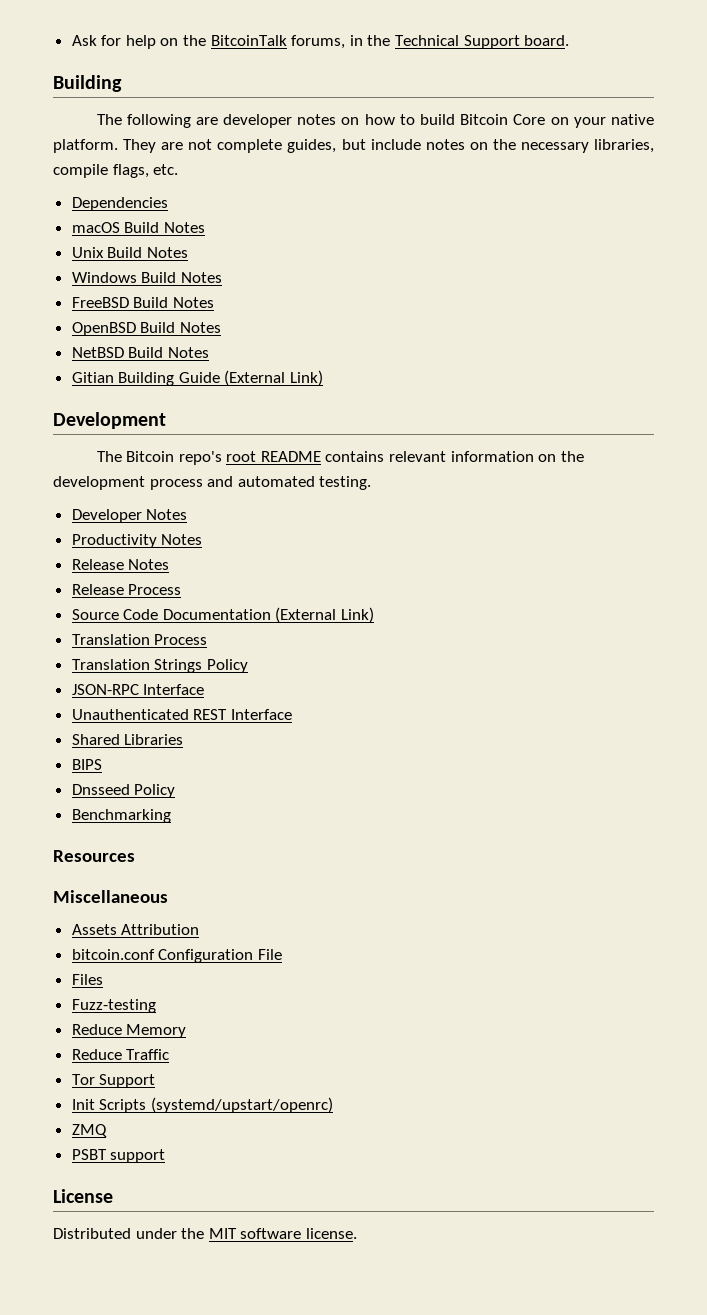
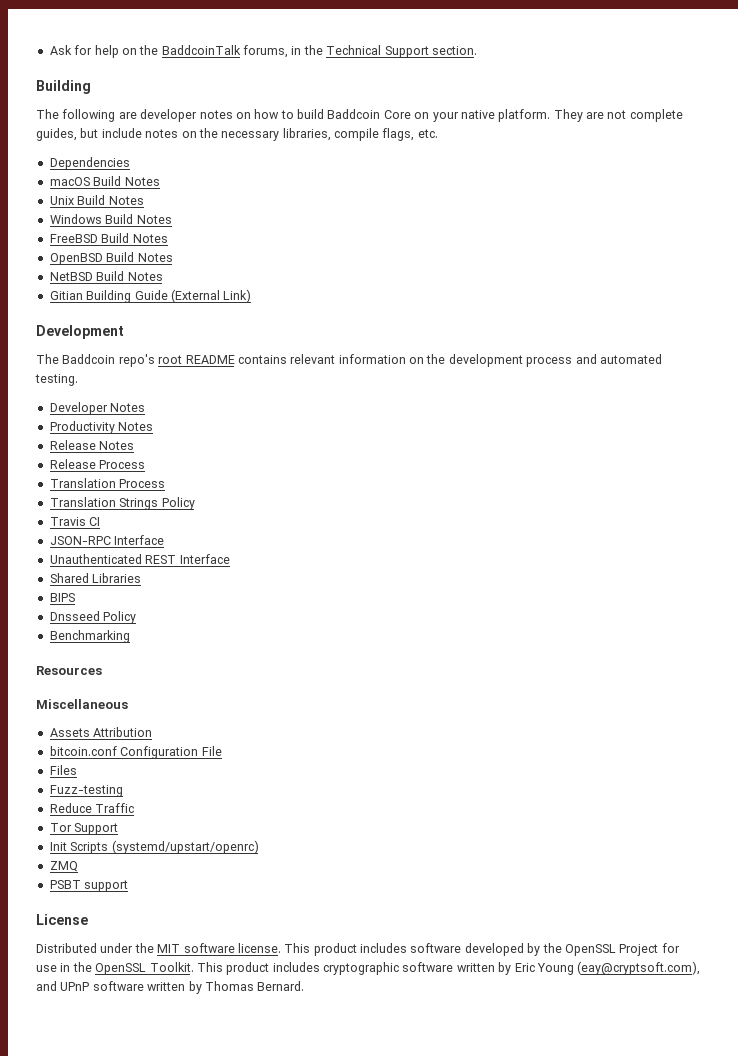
- Ask for help on the BitcoinTalk forums, in the Technical Support board.
+ Ask for help on the BaddcoinTalk forums, in the Technical Support section.
- The following are developer notes on how to build Bitcoin Core on your native platform.
+ The following are developer notes on how to build Baddcoin Core on your native platform.
- The Bitcoin repo's root README contains relevant information on the development process and automated testing.
+ The Baddcoin repo's root README contains relevant information on the development process and automated testing.
- Source Code Documentation (External Link)
+ Travis CI
- Reduce Memory
+ This product includes software developed by the OpenSSL Project for use in the OpenSSL Toolkit. This product includes cryptographic software written by Eric Young (eay@cryptsoft.com), and UPnP software written by Thomas Bernard.

